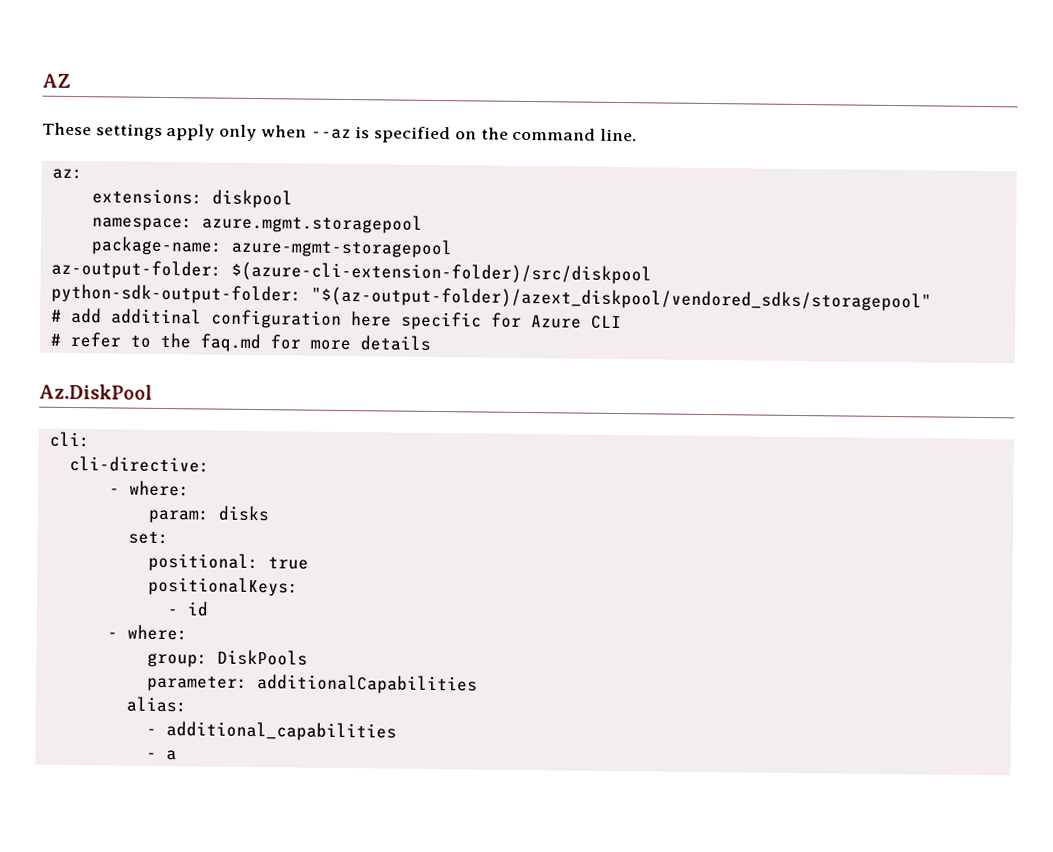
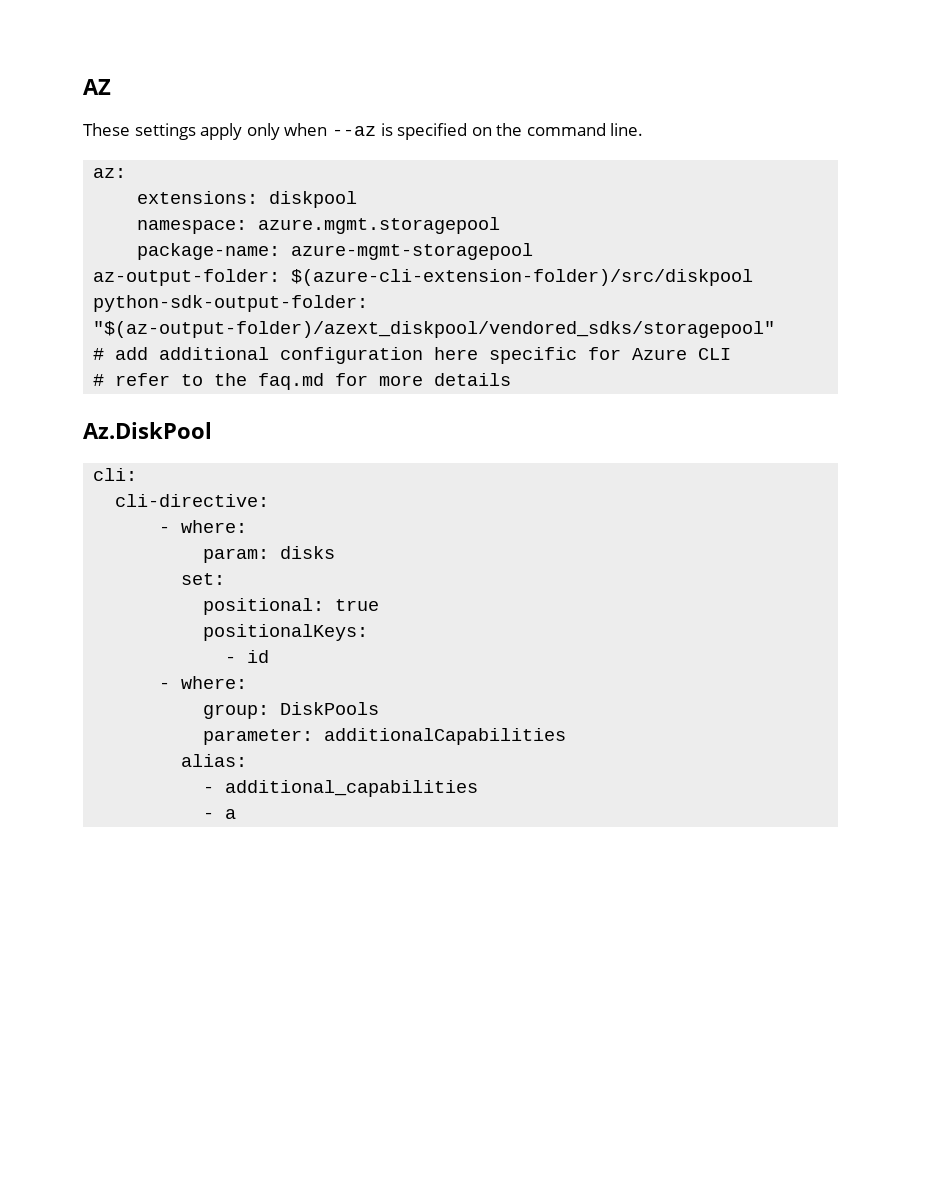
- # add additinal configuration here specific for Azure CLI
+ # add additional configuration here specific for Azure CLI

